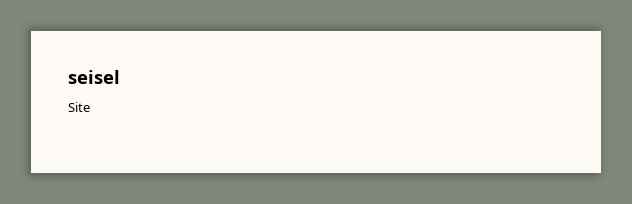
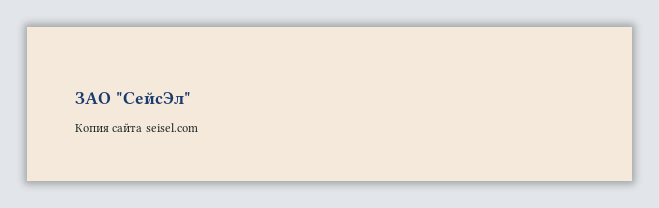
- seisel
- Site
+ ЗАО "СейсЭл"
+ Копия сайта seisel.com

